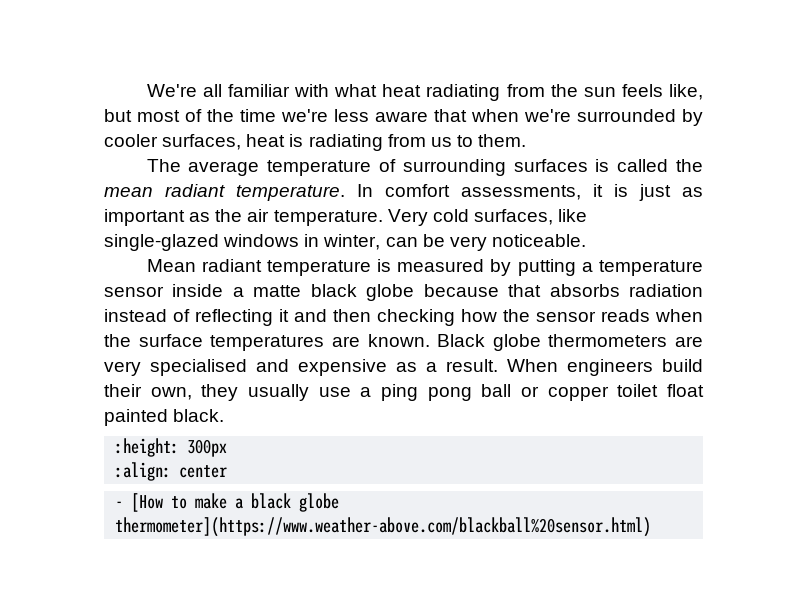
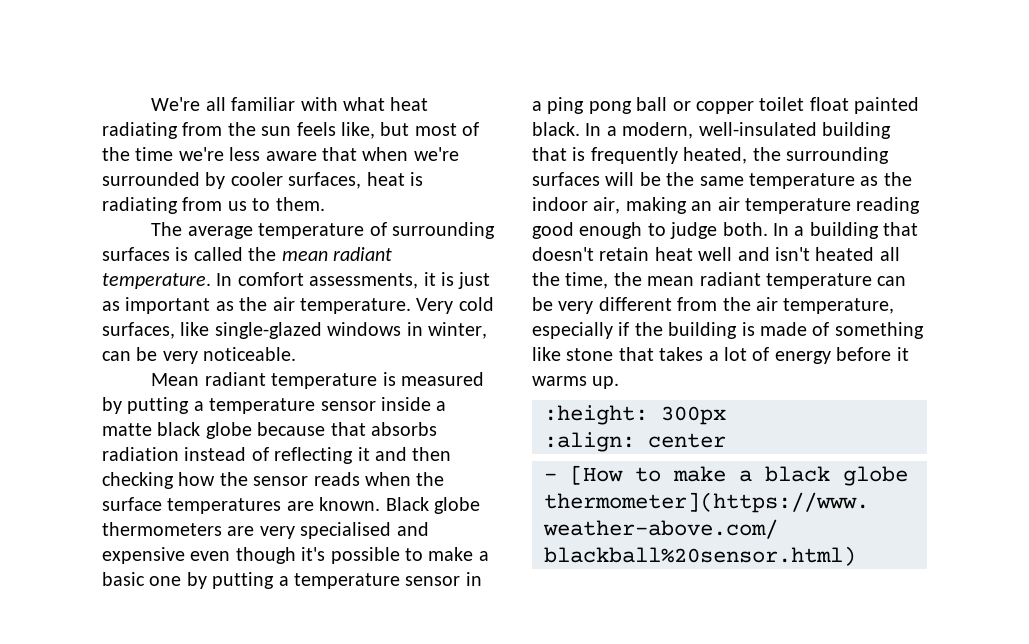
- Black globe thermometers are very specialised and expensive as a result. When engineers build their own, they usually use a ping pong ball or copper toilet float painted black.
+ Black globe thermometers are very specialised and expensive even though it's possible to make a basic one by putting a temperature sensor in a ping pong ball or copper toilet float painted black. In a modern, well-insulated building that is frequently heated, the surrounding surfaces will be the same temperature as the indoor air, making an air temperature reading good enough to judge both. In a building that doesn't retain heat well and isn't heated all the time, the mean radiant temperature can be very different from the air temperature, especially if the building is made of something like stone that takes a lot of energy before it warms up.

